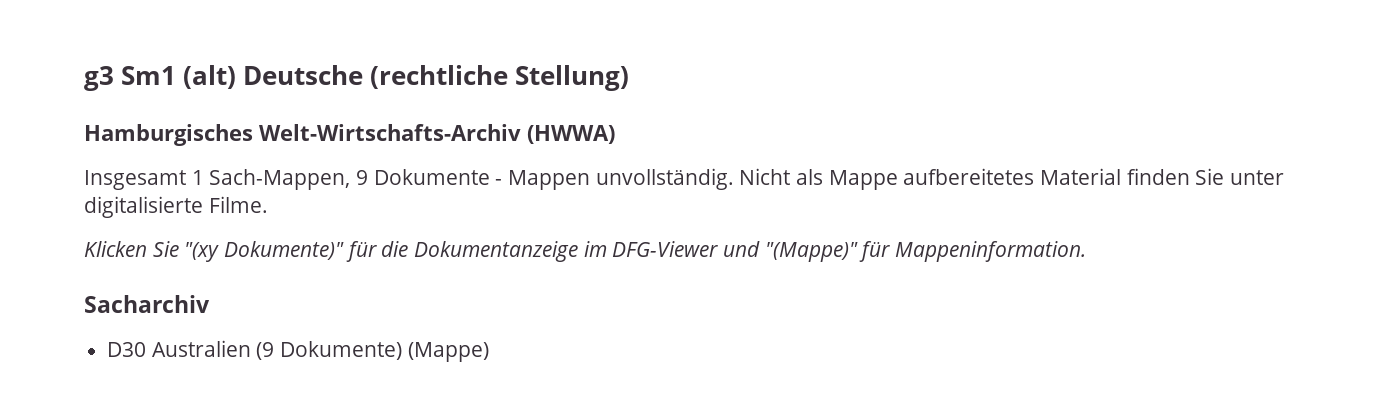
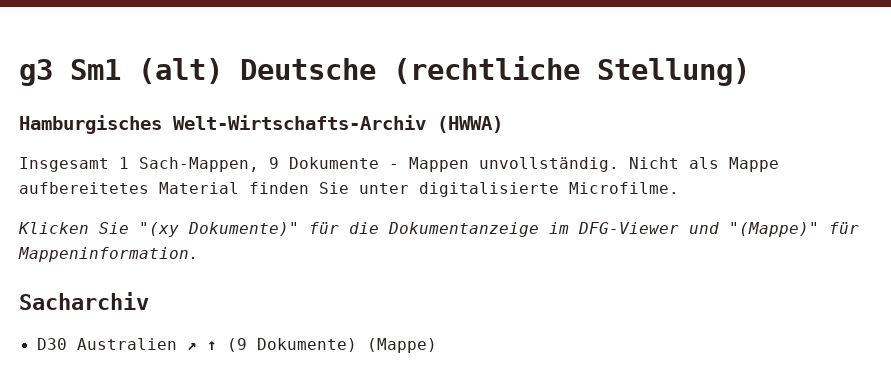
- Nicht als Mappe aufbereitetes Material finden Sie unter digitalisierte Filme.
+ Nicht als Mappe aufbereitetes Material finden Sie unter digitalisierte Microfilme.
- D30 Australien (9 Dokumente) (Mappe)
+ D30 Australien ↗ ↑ (9 Dokumente) (Mappe)

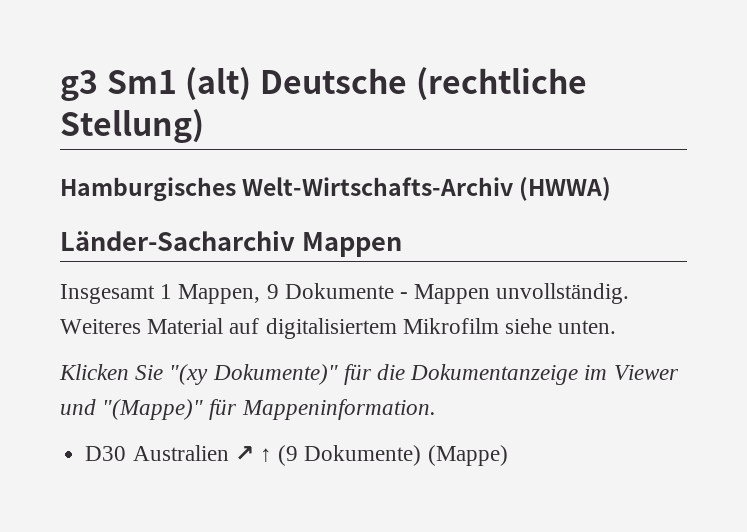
+ Länder-Sacharchiv Mappen
- Insgesamt 1 Sach-Mappen, 9 Dokumente - Mappen unvollständig.
+ Insgesamt 1 Mappen, 9 Dokumente - Mappen unvollständig.
- Nicht als Mappe aufbereitetes Material finden Sie unter digitalisierte Microfilme.
+ Weiteres Material auf digitalisiertem Mikrofilm siehe unten.
- Klicken Sie "(xy Dokumente)" für die Dokumentanzeige im DFG-Viewer und "(Mappe)" für Mappeninformation.
+ Klicken Sie "(xy Dokumente)" für die Dokumentanzeige im Viewer und "(Mappe)" für Mappeninformation.
- Sacharchiv

